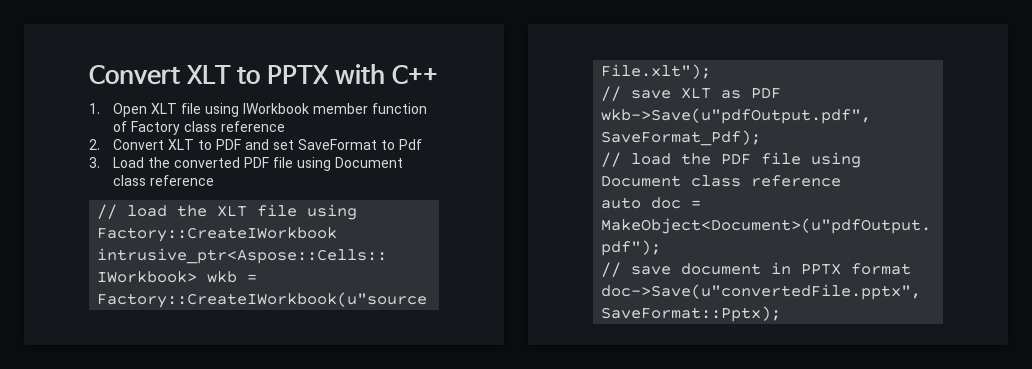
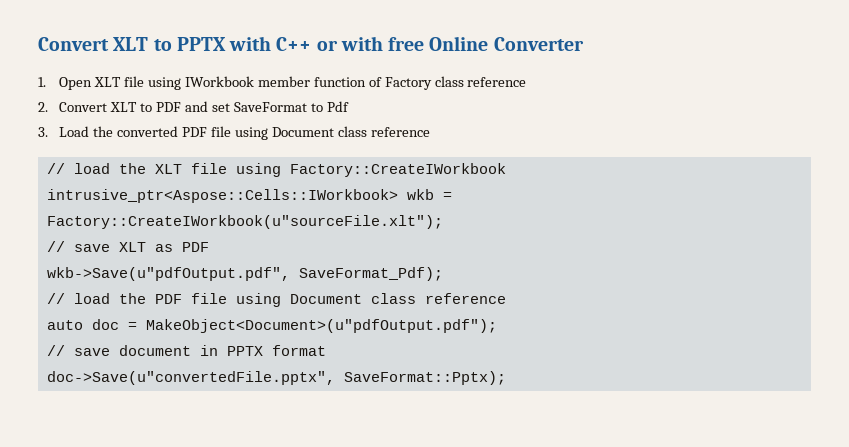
- Convert XLT to PPTX with C++
+ Convert XLT to PPTX with C++ or with free Online Converter

